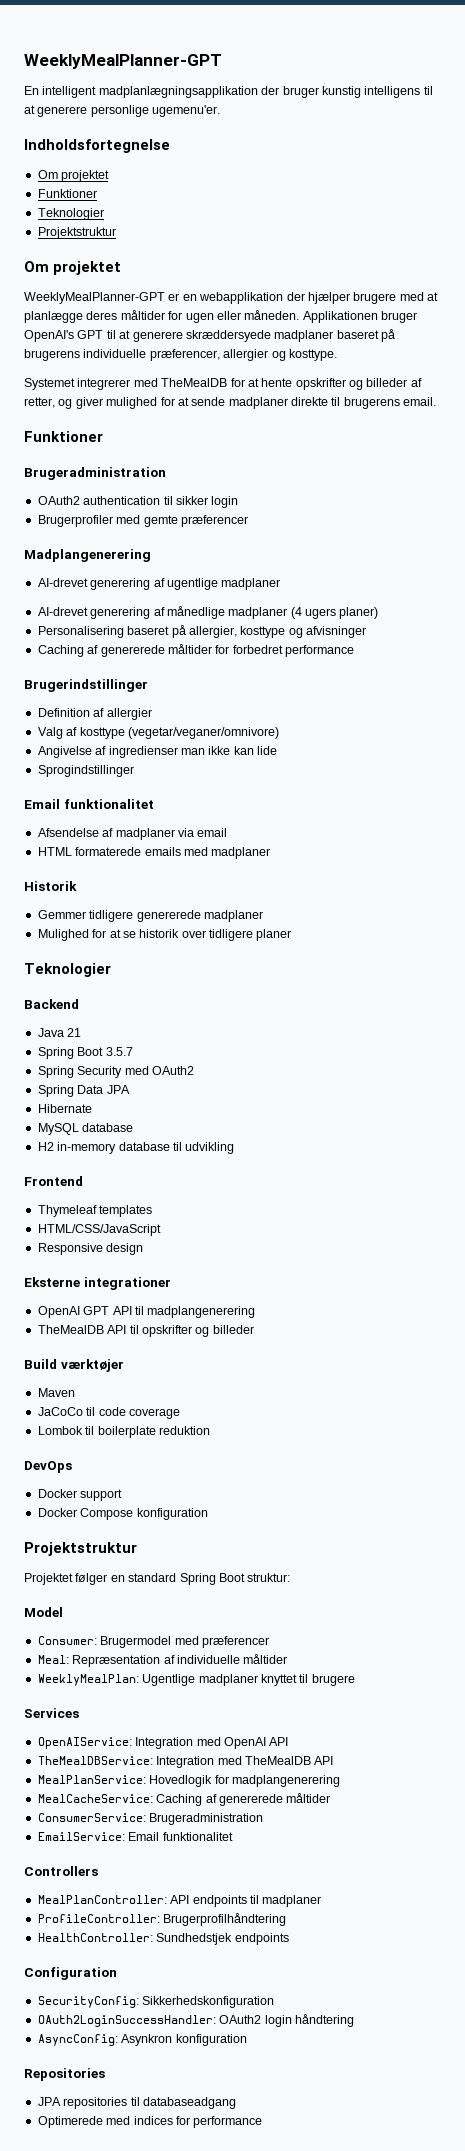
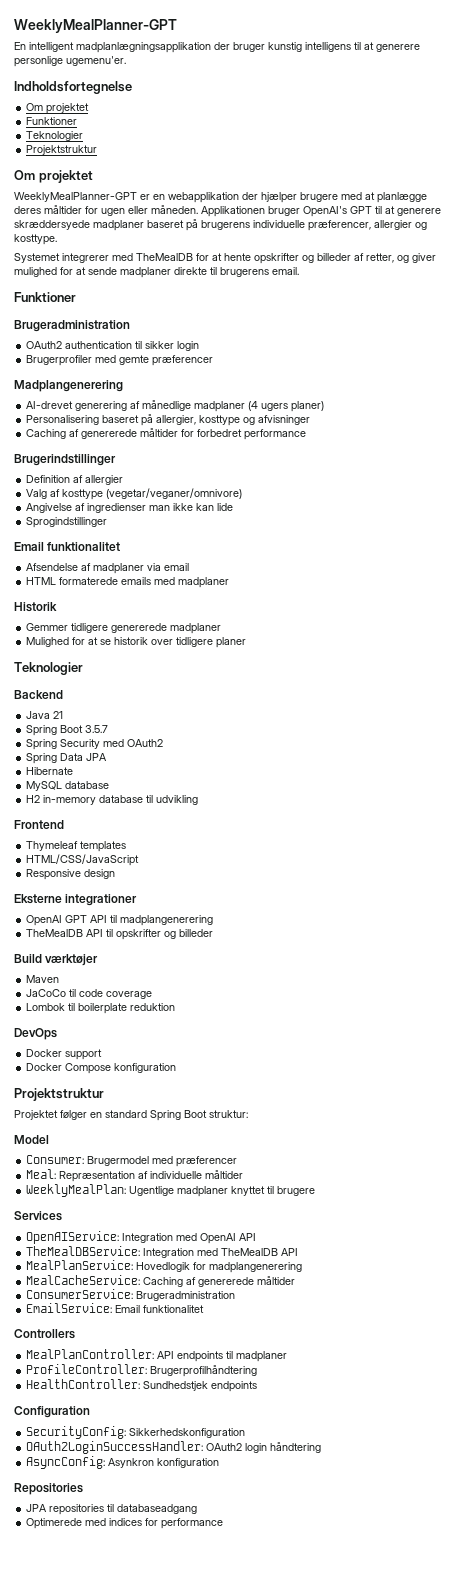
- AI-drevet generering af ugentlige madplaner

